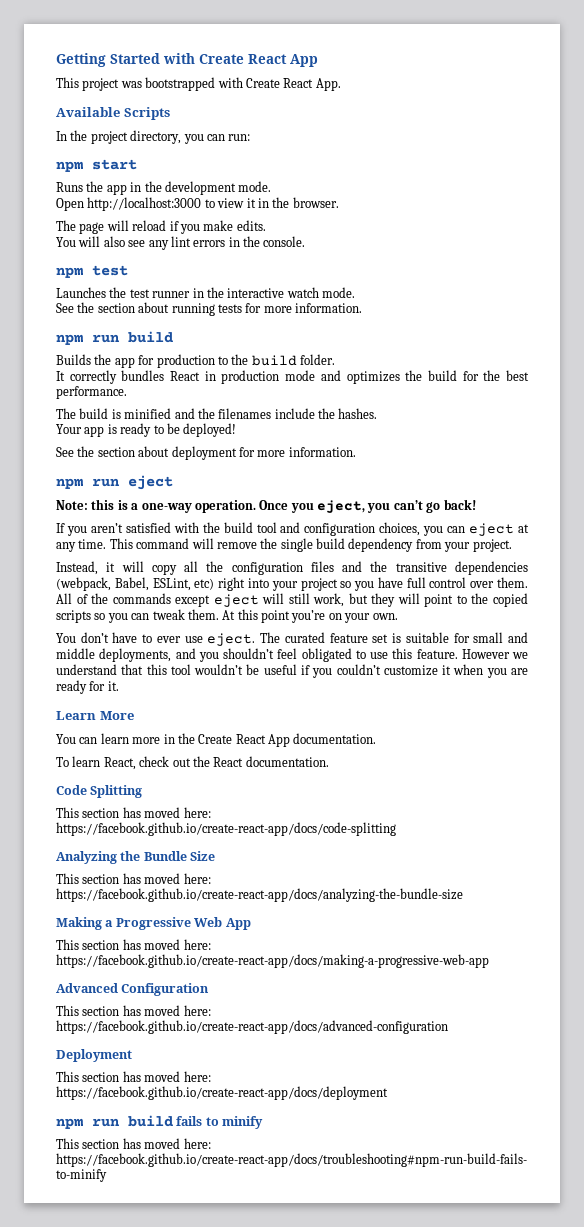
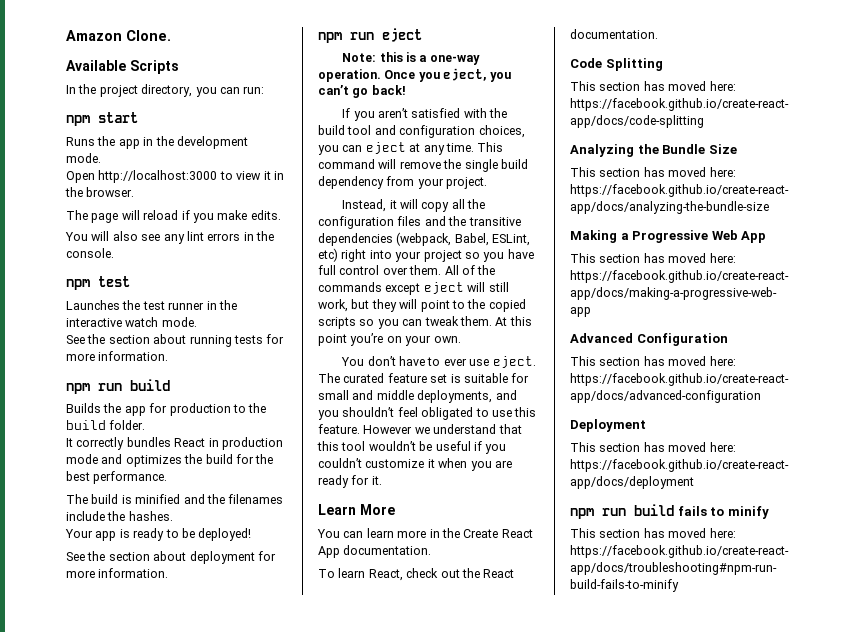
- Getting Started with Create React App
- This project was bootstrapped with Create React App.
+ Amazon Clone.

